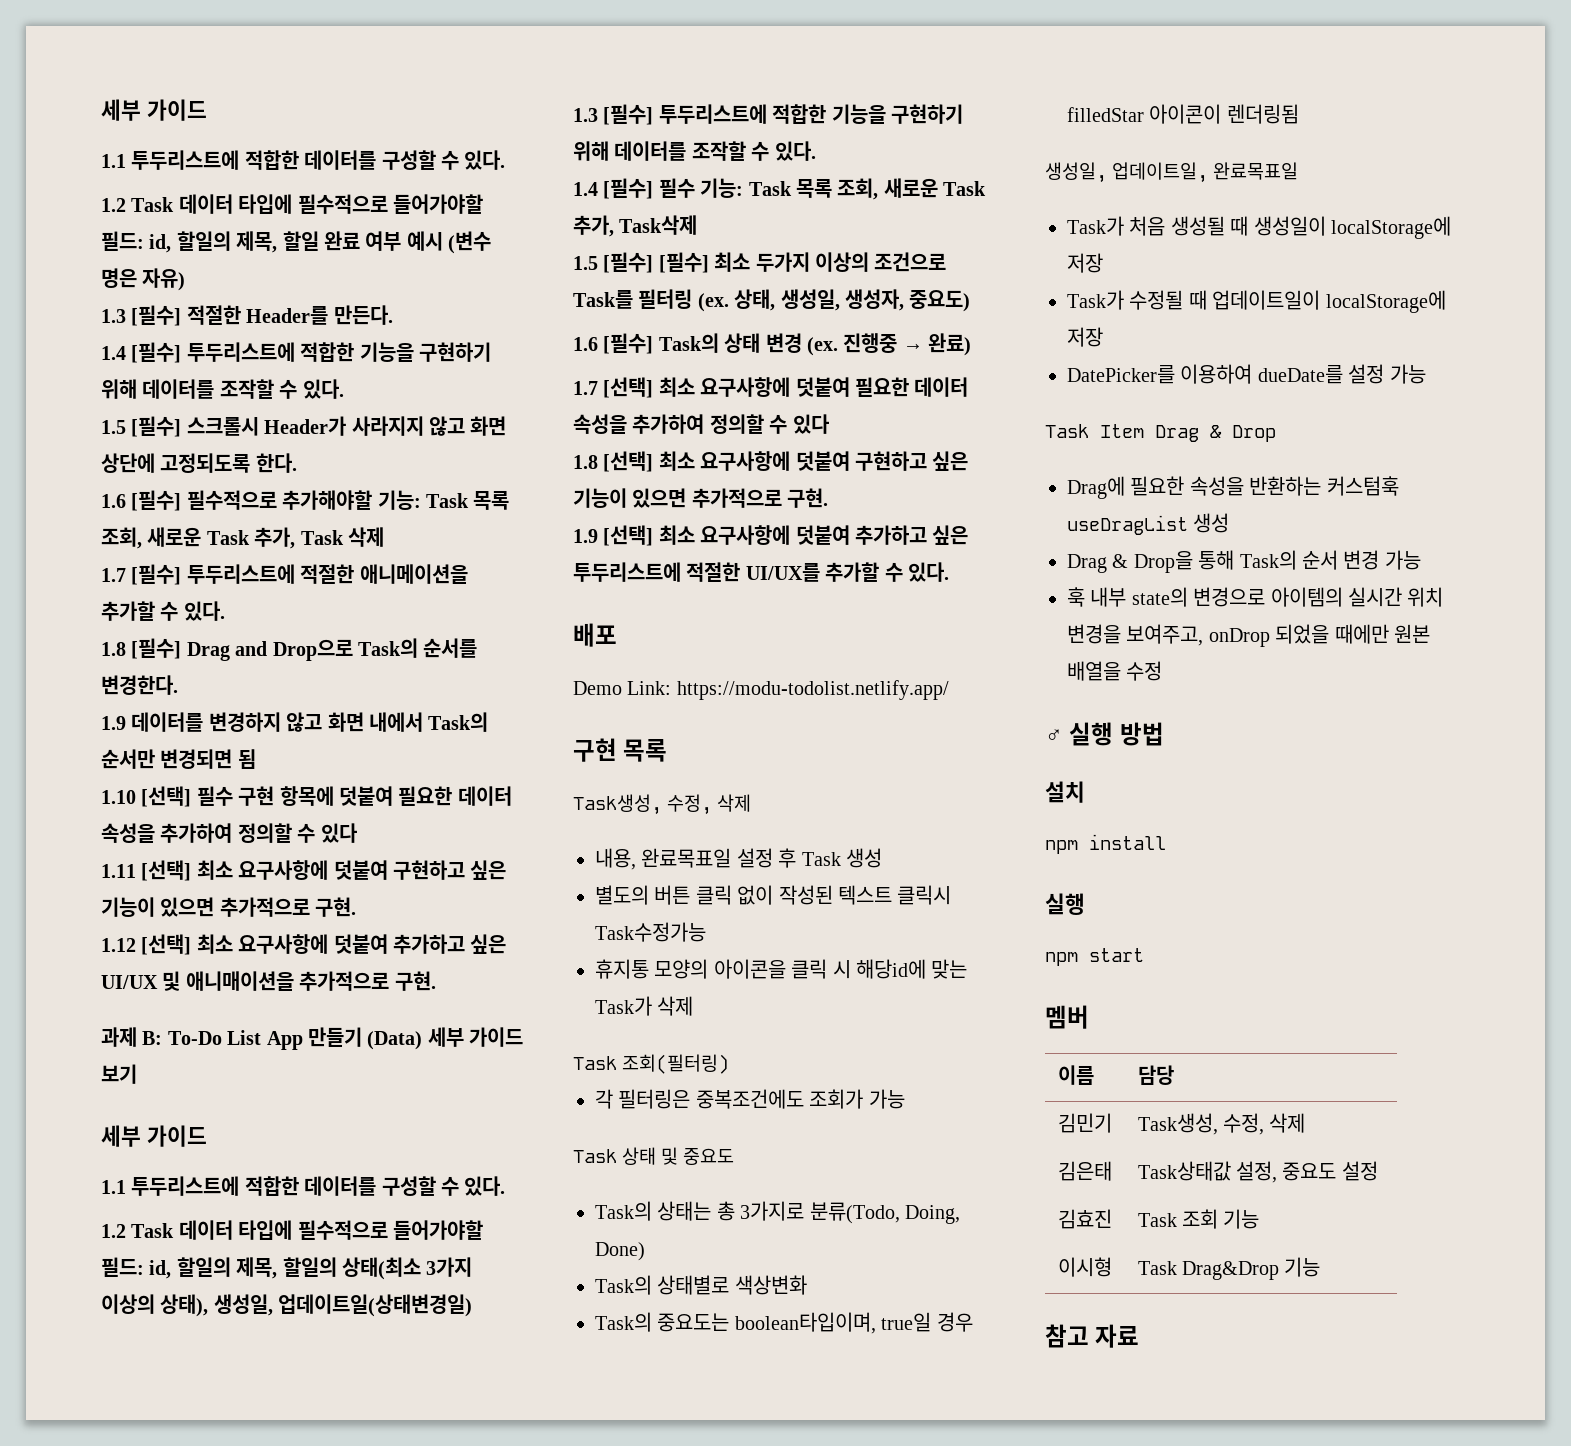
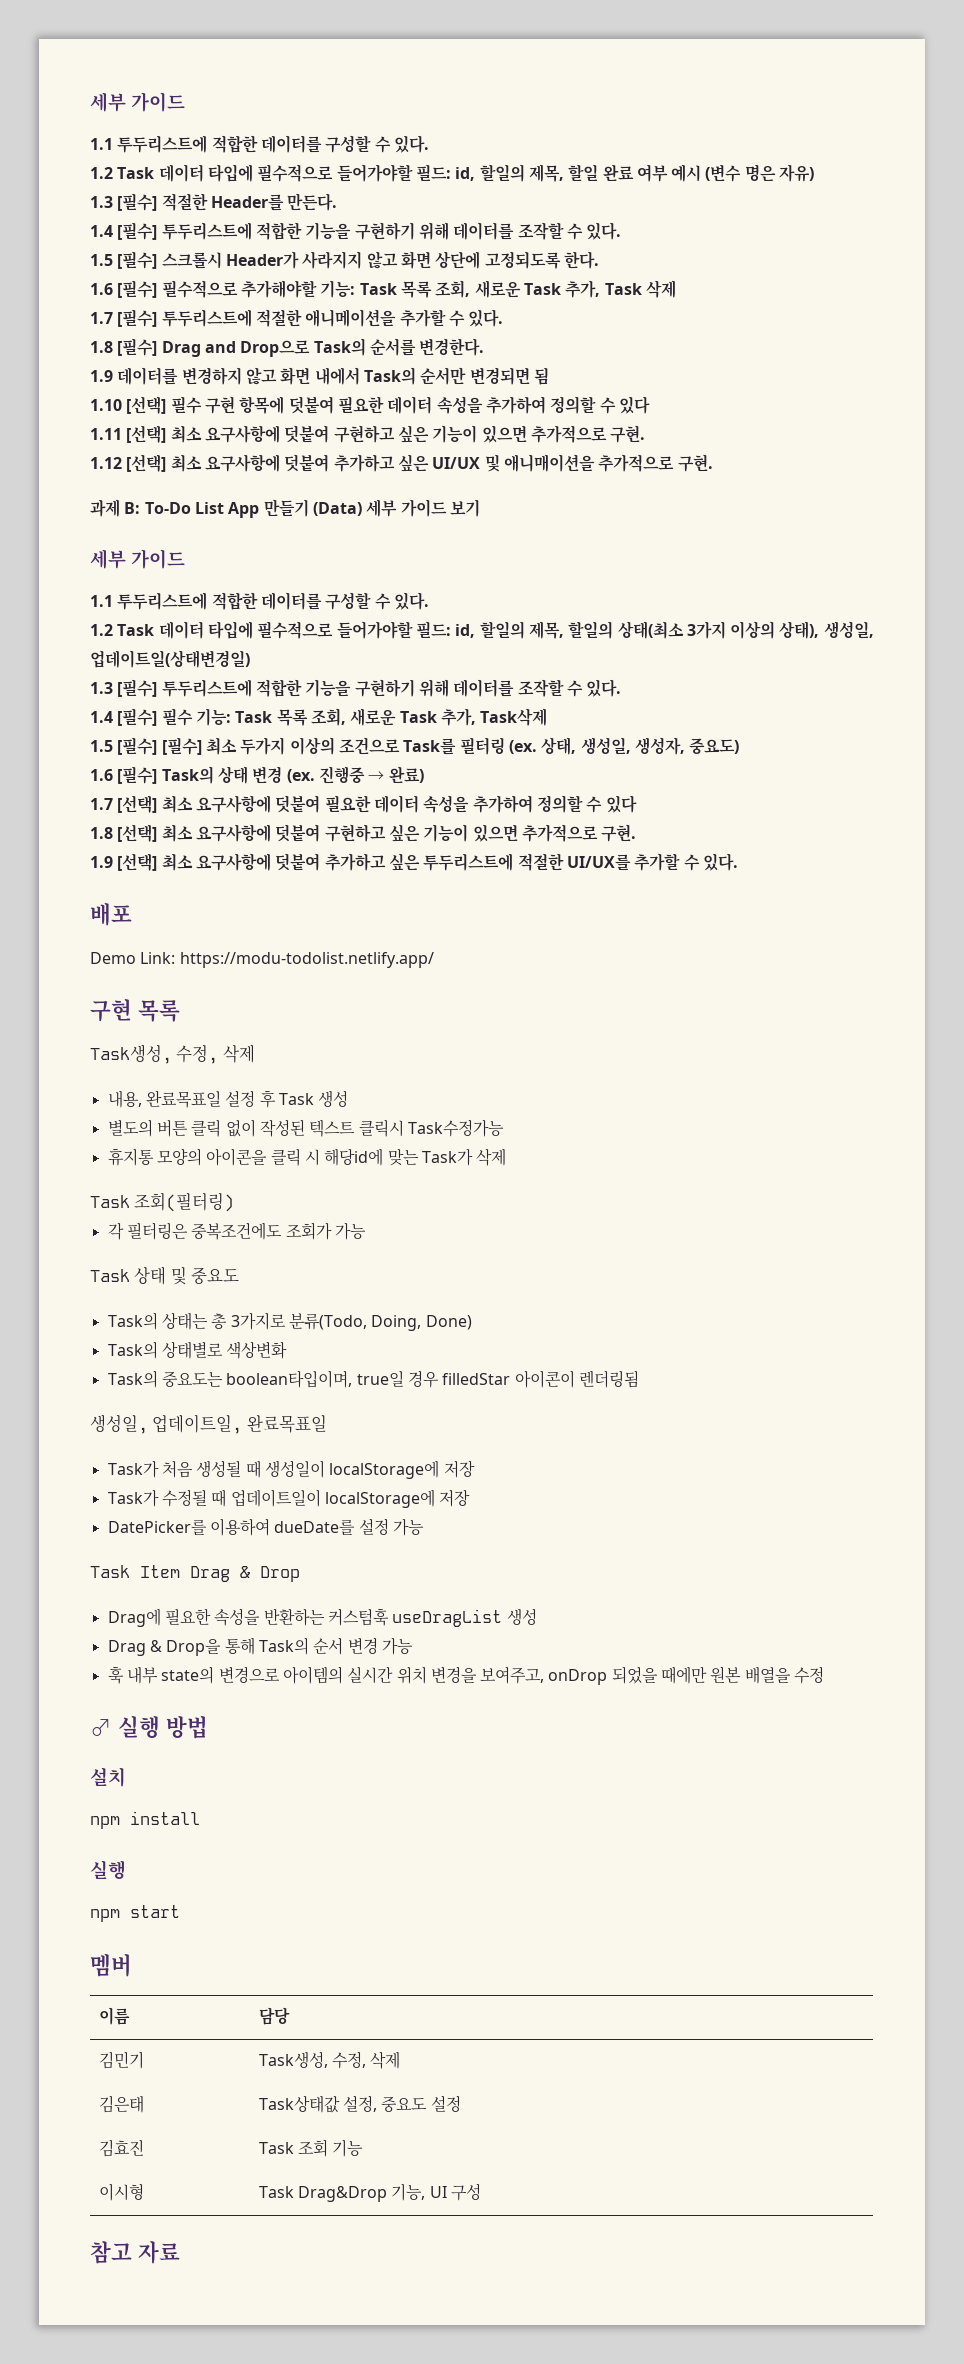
- 이시형 | Task Drag&Drop 기능
+ 이시형 | Task Drag&Drop 기능, UI 구성

